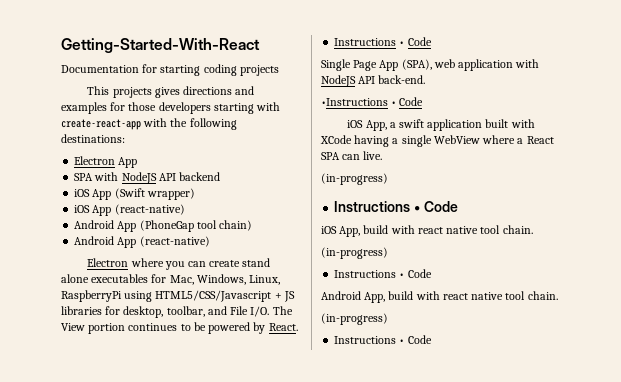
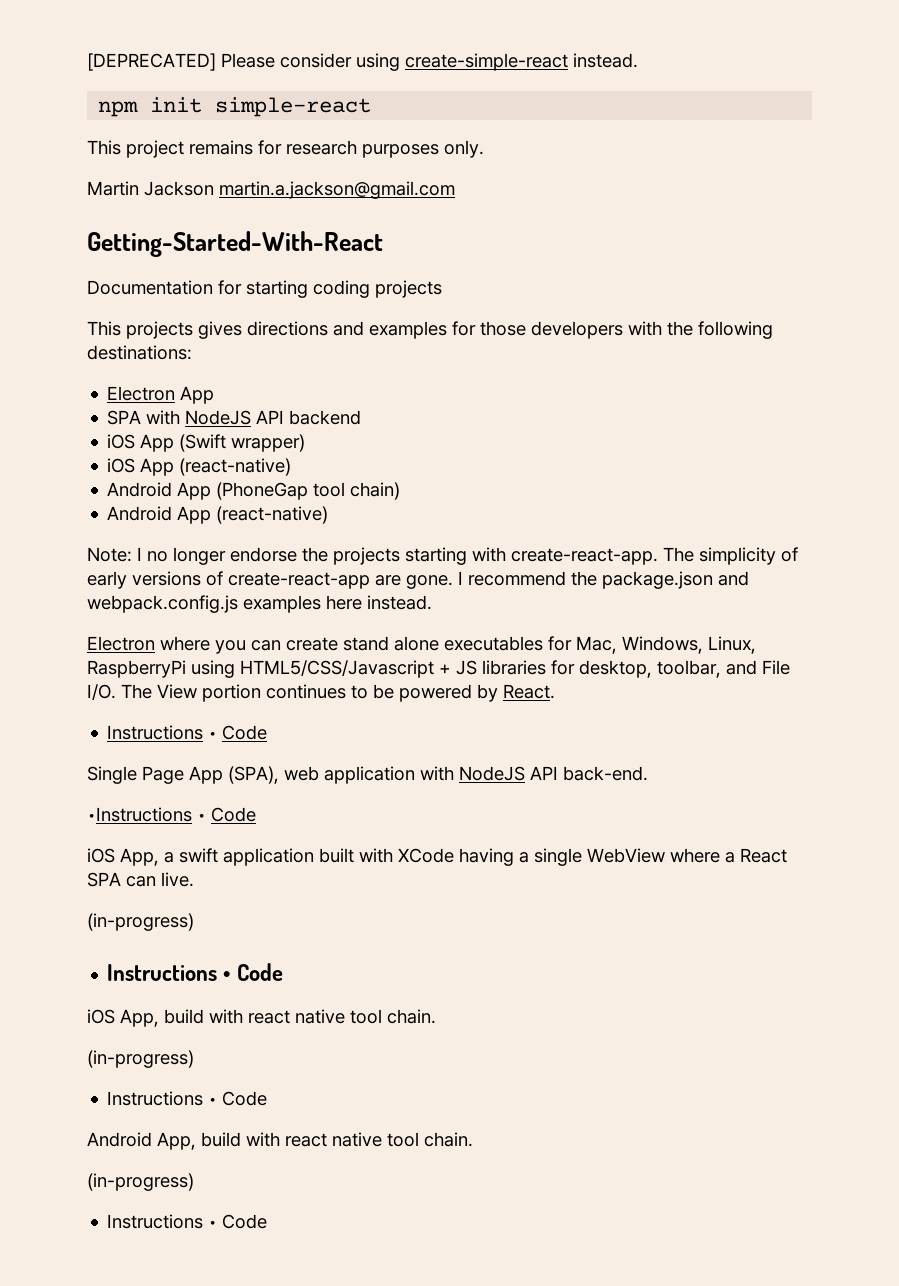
+ [DEPRECATED] Please consider using create-simple-react instead.
+ npm init simple-react
+ This project remains for research purposes only.
+ Martin Jackson martin.a.jackson@gmail.com
- This projects gives directions and examples for those developers starting with create-react-app with the following destinations:
+ This projects gives directions and examples for those developers with the following destinations:
+ Note: I no longer endorse the projects starting with create-react-app. The simplicity of early versions of create-react-app are gone. I recommend the package.json and webpack.config.js examples here instead.

